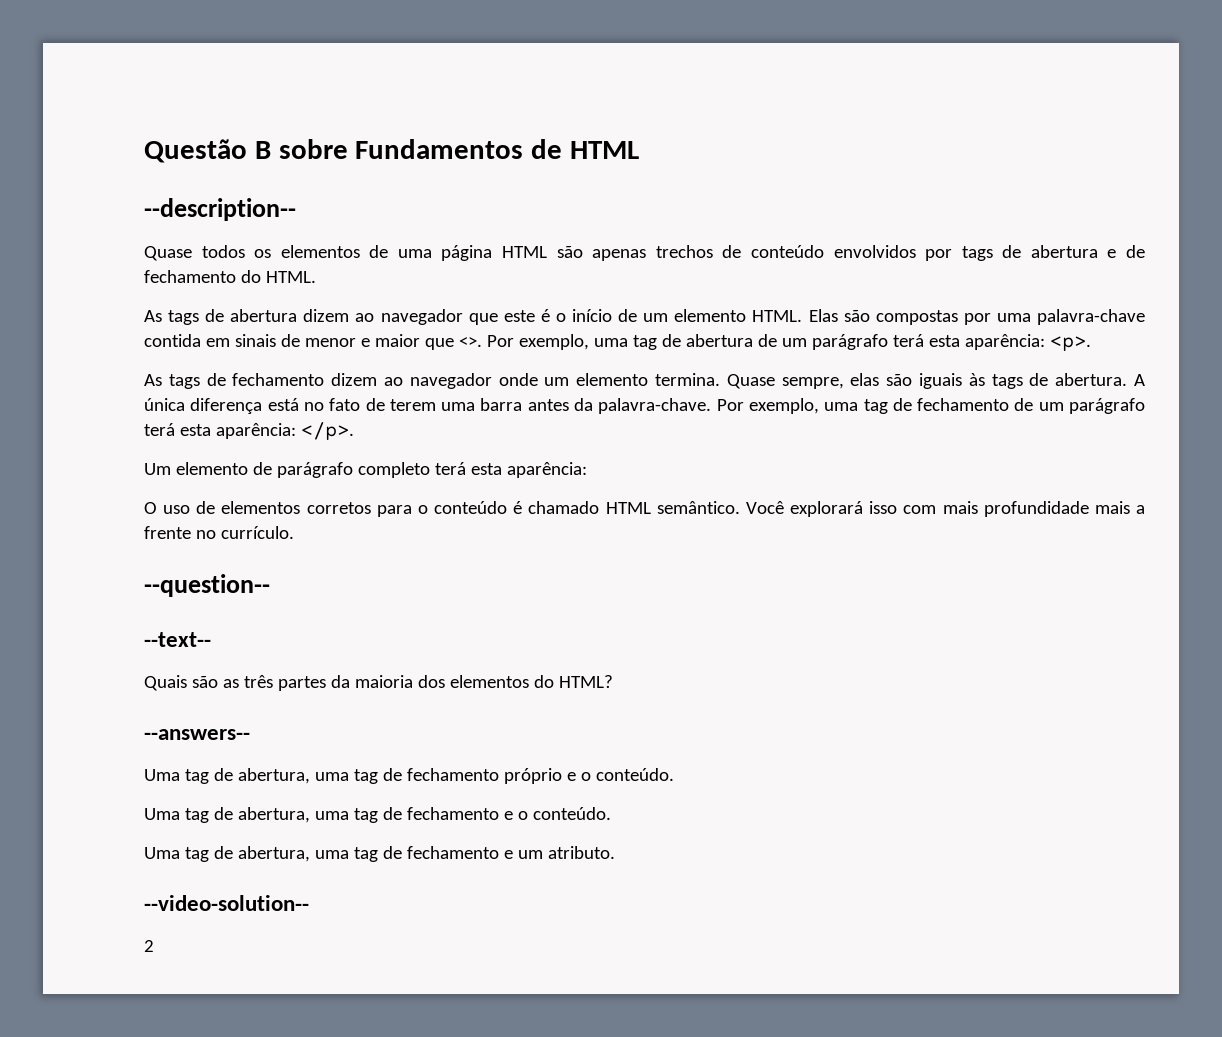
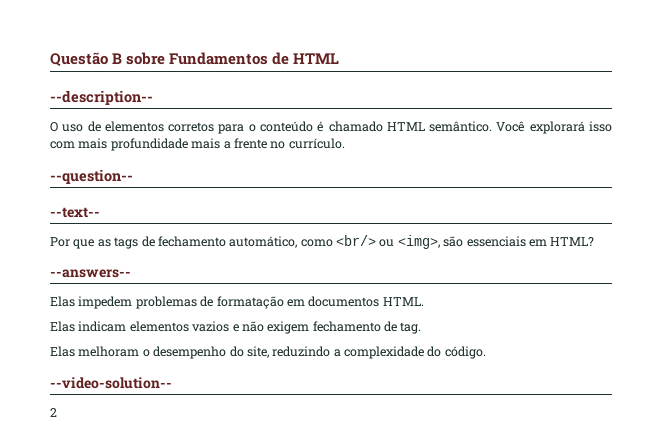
- Quase todos os elementos de uma página HTML são apenas trechos de conteúdo envolvidos por tags de abertura e de fechamento do HTML.
- As tags de abertura dizem ao navegador que este é o início de um elemento HTML. Elas são compostas por uma palavra-chave contida em sinais de menor e maior que <>. Por exemplo, uma tag de abertura de um parágrafo terá esta aparência: <p>.
- As tags de fechamento dizem ao navegador onde um elemento termina. Quase sempre, elas são iguais às tags de abertura. A única diferença está no fato de terem uma barra antes da palavra-chave. Por exemplo, uma tag de fechamento de um parágrafo terá esta aparência: </p>.
- Um elemento de parágrafo completo terá esta aparência:
- Quais são as três partes da maioria dos elementos do HTML?
+ Por que as tags de fechamento automático, como <br/> ou <img>, são essenciais em HTML?
  --answers--
- Uma tag de abertura, uma tag de fechamento próprio e o conteúdo.
- Uma tag de abertura, uma tag de fechamento e o conteúdo.
- Uma tag de abertura, uma tag de fechamento e um atributo.
+ Elas impedem problemas de formatação em documentos HTML.
+ Elas indicam elementos vazios e não exigem fechamento de tag.
+ Elas melhoram o desempenho do site, reduzindo a complexidade do código.

